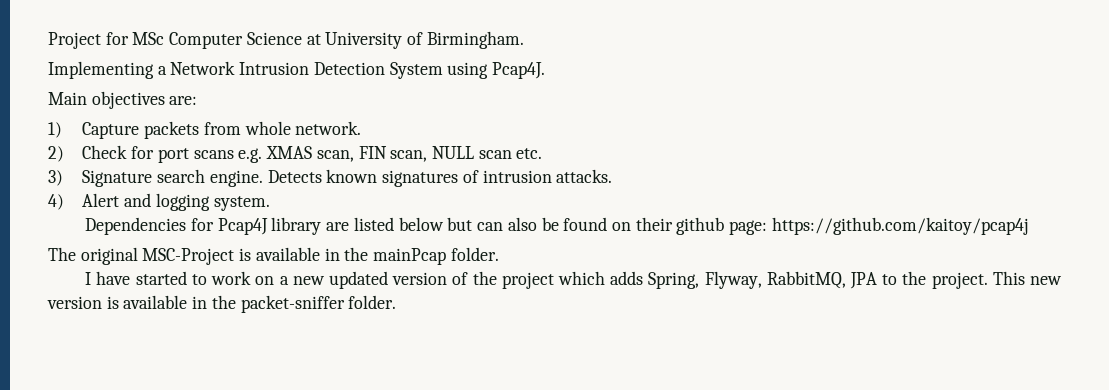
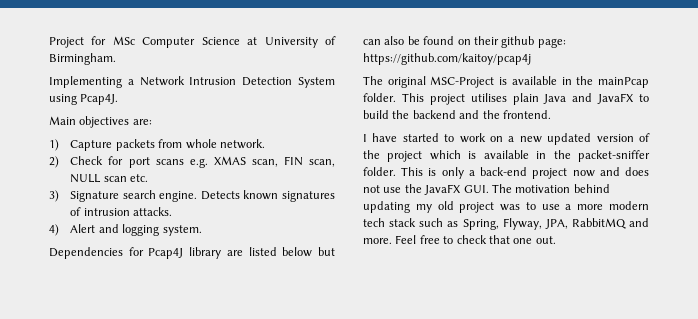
+ This project utilises plain Java and JavaFX to build the backend and the frontend.
- I have started to work on a new updated version of the project which adds Spring, Flyway, RabbitMQ, JPA to the project. This new version is available in the packet-sniffer folder.
+ I have started to work on a new updated version of the project which is available in the packet-sniffer folder.
+ This is only a back-end project now and does not use the JavaFX GUI. The motivation behind updating my old project was to use a more modern tech stack such as Spring, Flyway, JPA, RabbitMQ and more. Feel free to check that one out.

